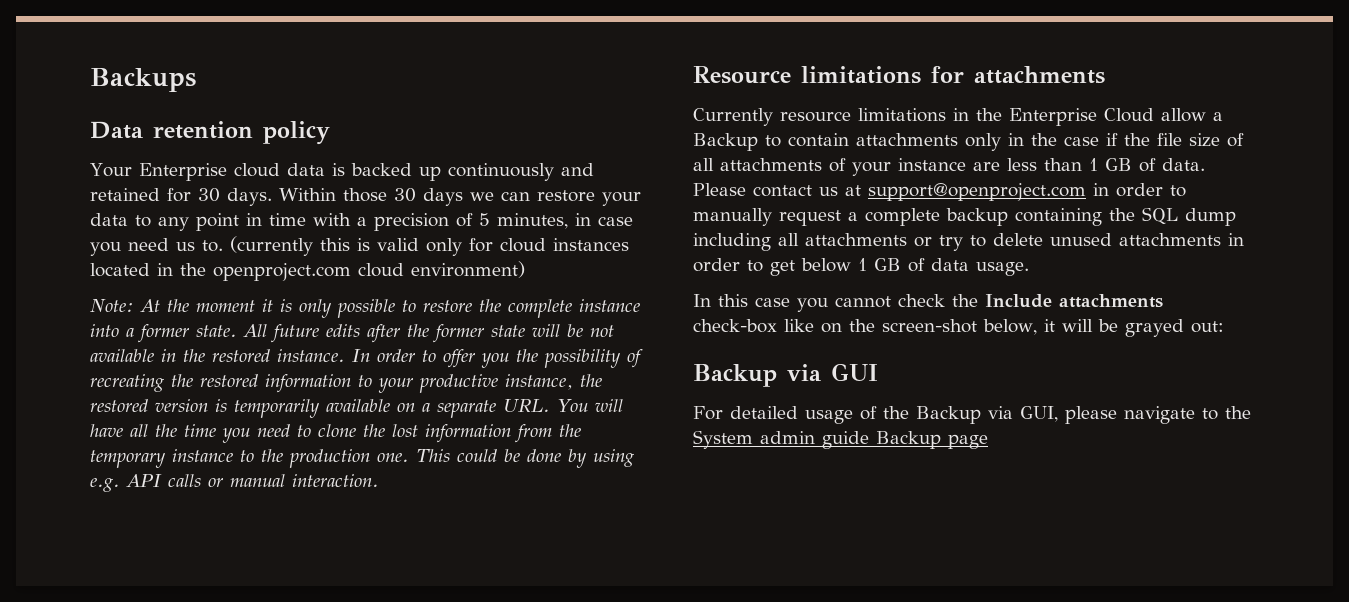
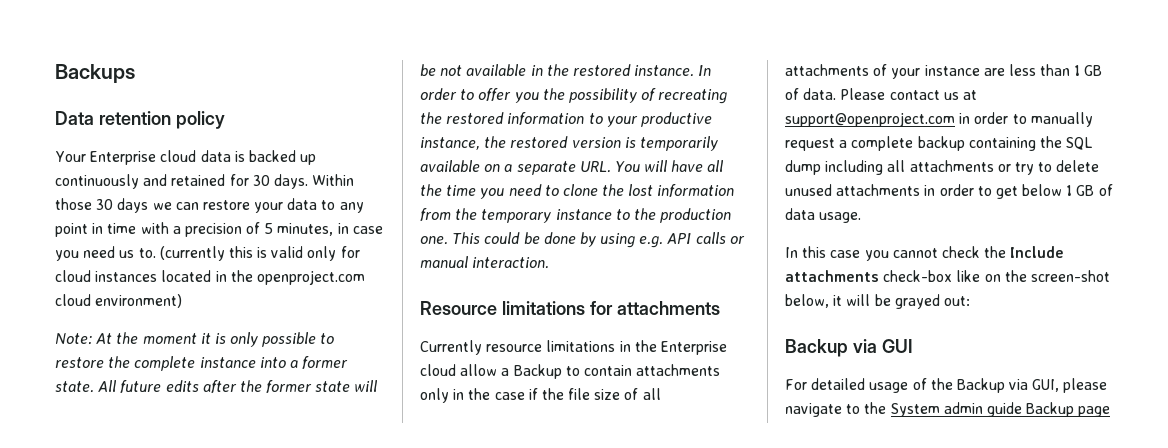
- Currently resource limitations in the Enterprise Cloud allow a Backup to contain attachments only in the case if the file size of all attachments of your instance are less than 1 GB of data.
+ Currently resource limitations in the Enterprise cloud allow a Backup to contain attachments only in the case if the file size of all attachments of your instance are less than 1 GB of data.

